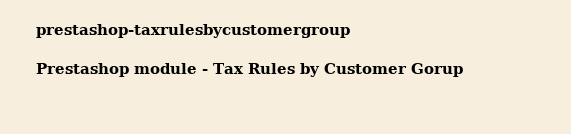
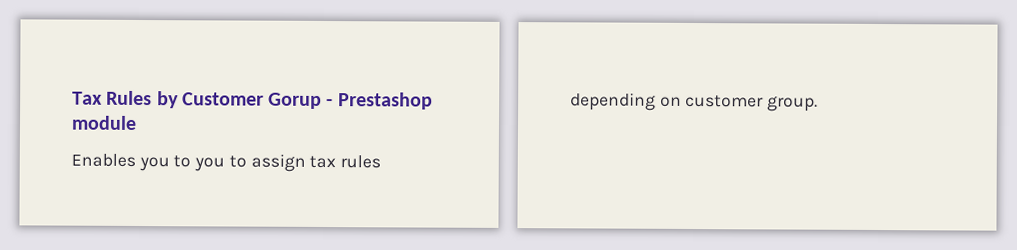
- prestashop-taxrulesbycustomergroup
- Prestashop module - Tax Rules by Customer Gorup
+ Tax Rules by Customer Gorup - Prestashop module
+ Enables you to you to assign tax rules depending on customer group.

